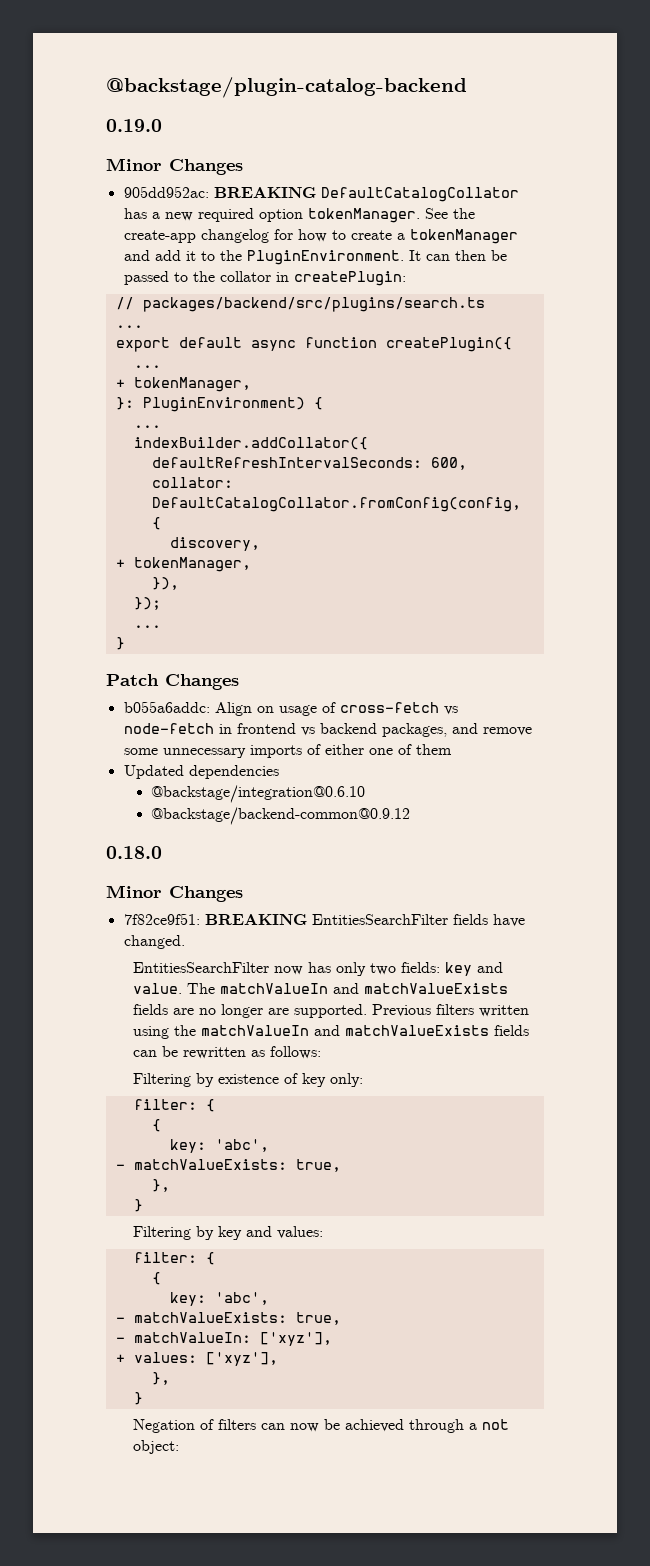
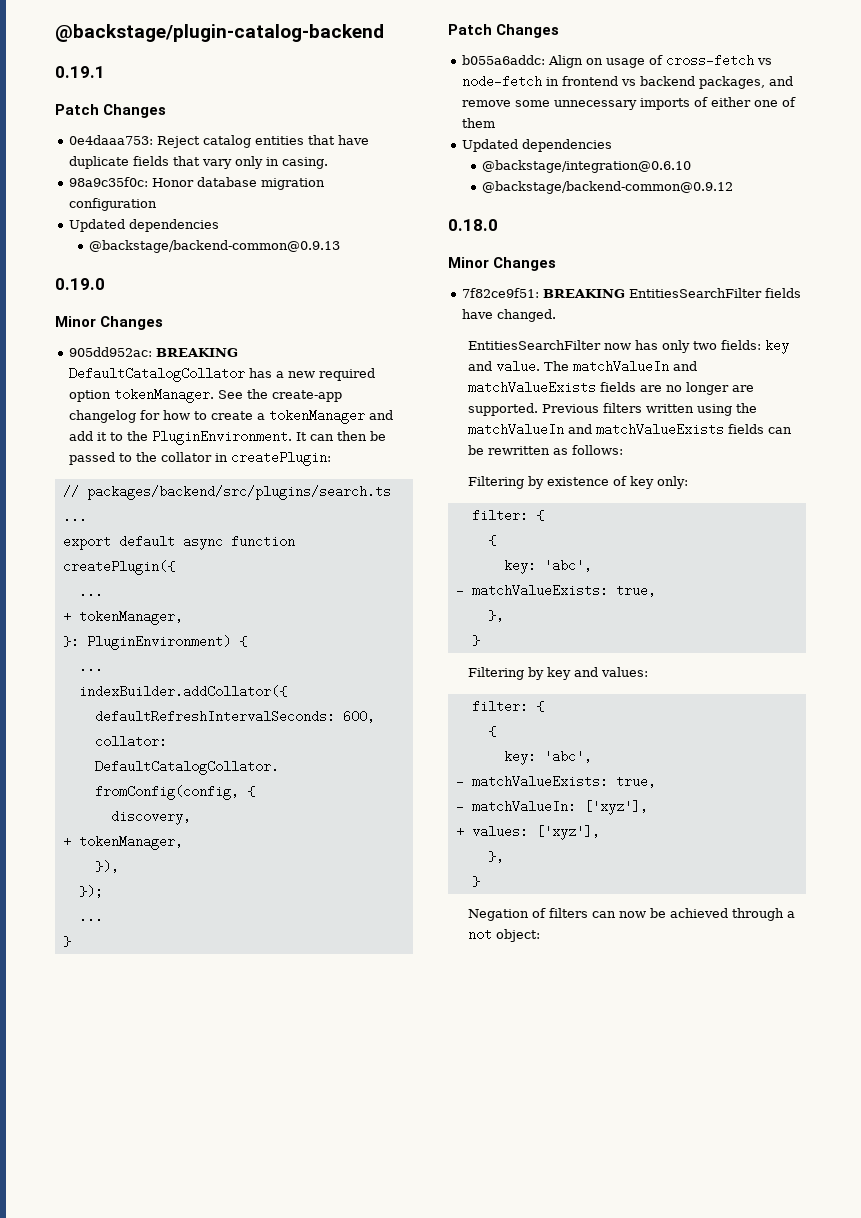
+ 0.19.1
+ Patch Changes
+ 0e4daaa753: Reject catalog entities that have duplicate fields that vary only in casing.
+ 98a9c35f0c: Honor database migration configuration
+ Updated dependencies
+ @backstage/backend-common@0.9.13

